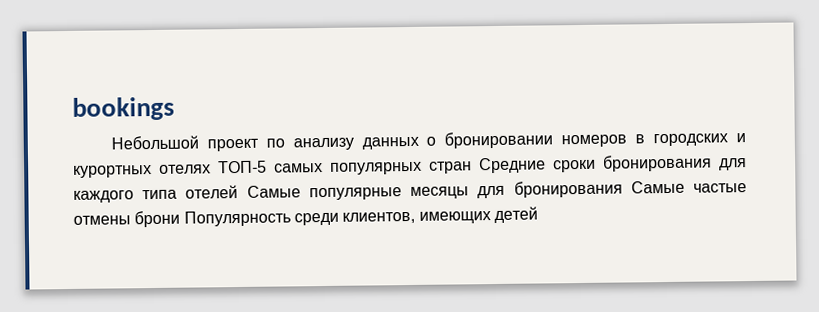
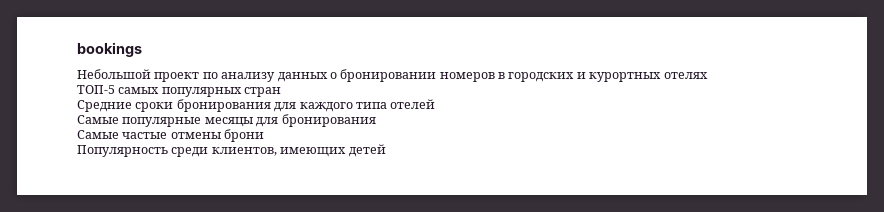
- Небольшой проект по анализу данных о бронировании номеров в городских и курортных отелях ТОП-5 самых популярных стран Средние сроки бронирования для каждого типа отелей Самые популярные месяцы для бронирования Самые частые отмены брони Популярность среди клиентов, имеющих детей
+ Небольшой проект по анализу данных о бронировании номеров в городских и курортных отелях
+ ТОП-5 самых популярных стран
+ Средние сроки бронирования для каждого типа отелей
+ Самые популярные месяцы для бронирования
+ Самые частые отмены брони
+ Популярность среди клиентов, имеющих детей

